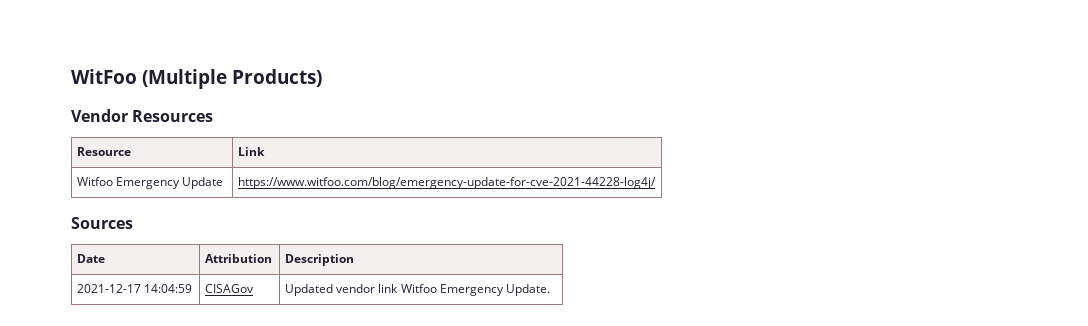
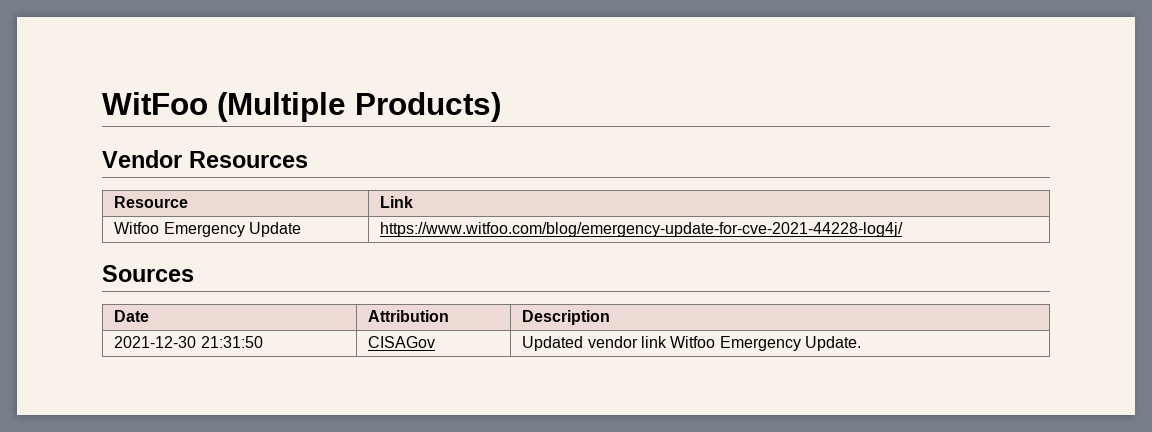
- 2021-12-17 14:04:59 | CISAGov | Updated vendor link Witfoo Emergency Update.
+ 2021-12-30 21:31:50 | CISAGov | Updated vendor link Witfoo Emergency Update.

